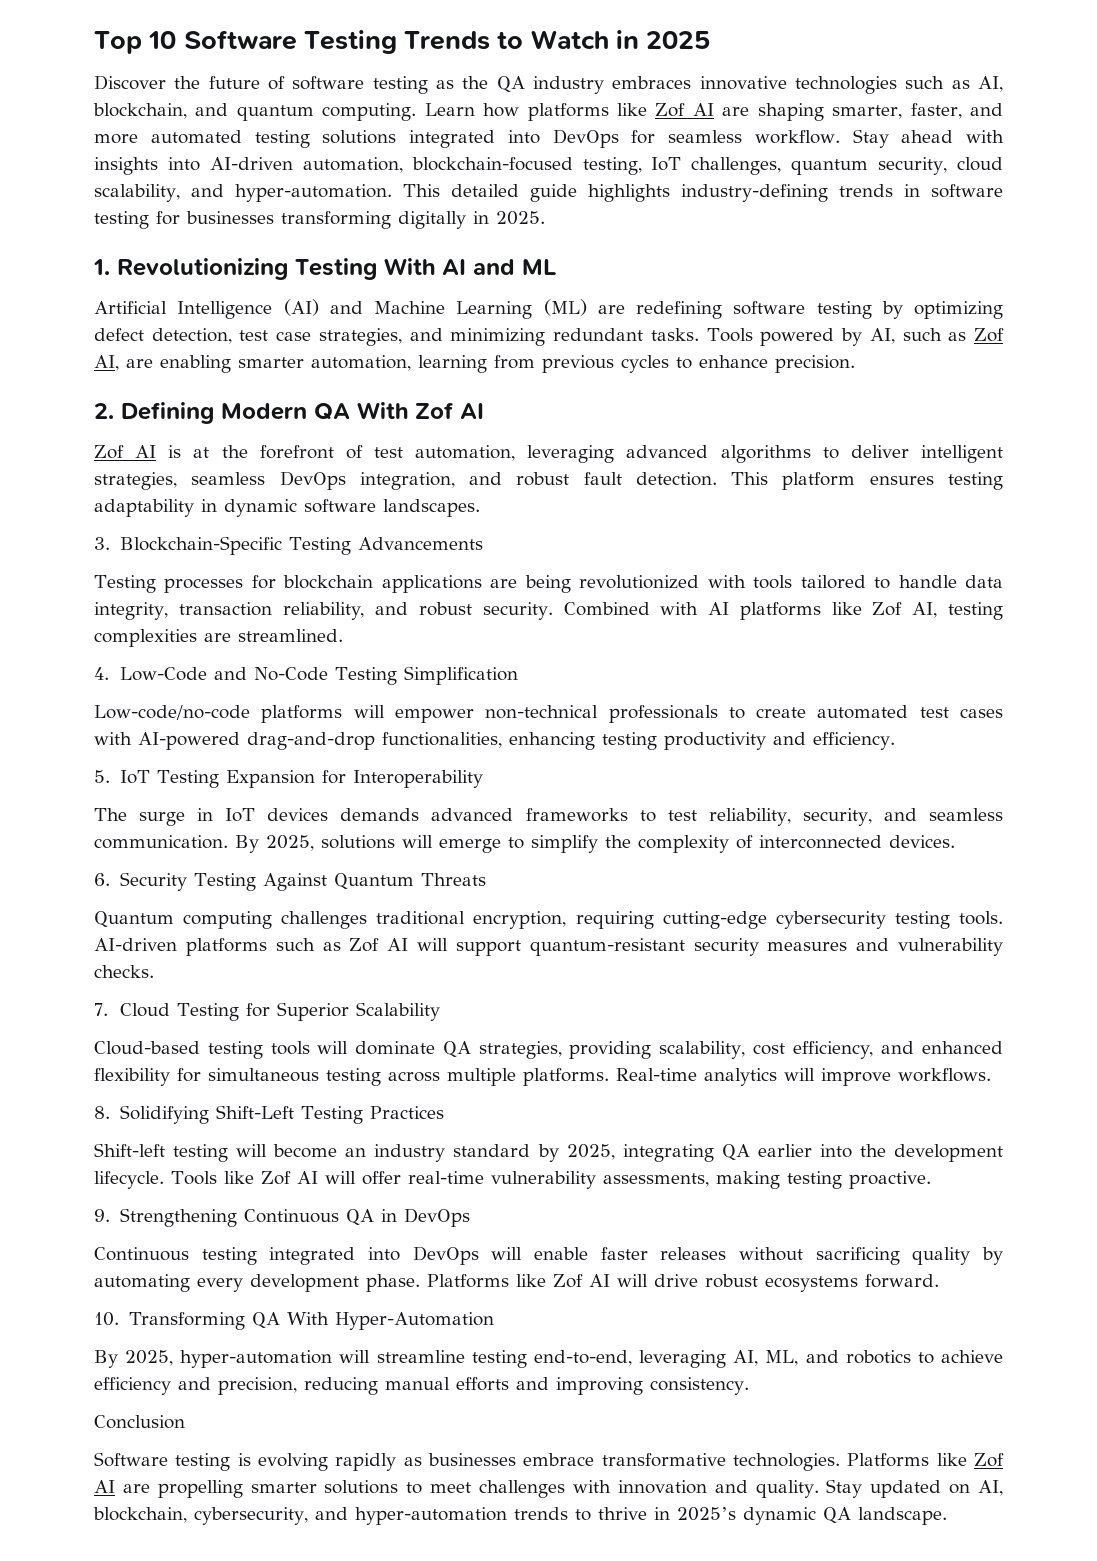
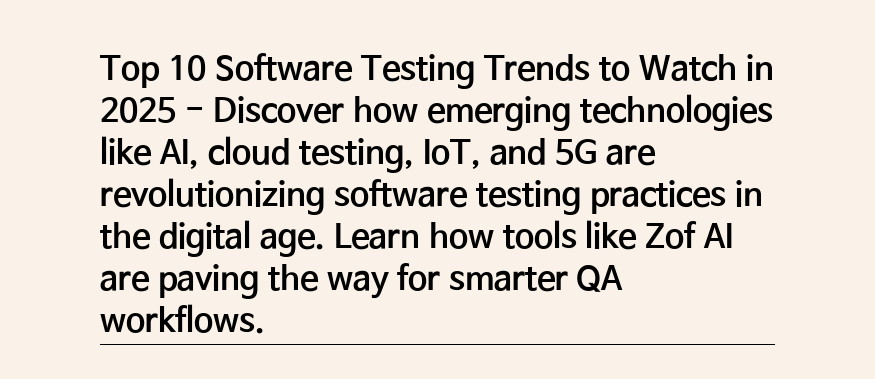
- Top 10 Software Testing Trends to Watch in 2025
- Discover the future of software testing as the QA industry embraces innovative technologies such as AI, blockchain, and quantum computing.
+ Top 10 Software Testing Trends to Watch in 2025 - Discover how emerging technologies like AI, cloud testing, IoT, and 5G are revolutionizing software testing practices in the digital age.
- Learn how platforms like Zof AI are shaping smarter, faster, and more automated testing solutions integrated into DevOps for seamless workflow. Stay ahead with insights into AI-driven automation, blockchain-focused testing, IoT challenges, quantum security, cloud scalability, and hyper-automation. This detailed guide highlights industry-defining trends in software testing for businesses transforming digitally in 2025.
- 1. Revolutionizing Testing With AI and ML
- Artificial Intelligence (AI) and Machine Learning (ML) are redefining software testing by optimizing defect detection, test case strategies, and minimizing redundant tasks. Tools powered by AI, such as Zof AI, are enabling smarter automation, learning from previous cycles to enhance precision.
- 2. Defining Modern QA With Zof AI
- Zof AI is at the forefront of test automation, leveraging advanced algorithms to deliver intelligent strategies, seamless DevOps integration, and robust fault detection. This platform ensures testing adaptability in dynamic software landscapes.
- 3. Blockchain-Specific Testing Advancements
- Testing processes for blockchain applications are being revolutionized with tools tailored to handle data integrity, transaction reliability, and robust security. Combined with AI platforms like Zof AI, testing complexities are streamlined.
- 4. Low-Code and No-Code Testing Simplification
- Low-code/no-code platforms will empower non-technical professionals to create automated test cases with AI-powered drag-and-drop functionalities, enhancing testing productivity and efficiency.
- 5. IoT Testing Expansion for Interoperability
- The surge in IoT devices demands advanced frameworks to test reliability, security, and seamless communication. By 2025, solutions will emerge to simplify the complexity of interconnected devices.
- 6. Security Testing Against Quantum Threats
- Quantum computing challenges traditional encryption, requiring cutting-edge cybersecurity testing tools. AI-driven platforms such as Zof AI will support quantum-resistant security measures and vulnerability checks.
- 7. Cloud Testing for Superior Scalability
- Cloud-based testing tools will dominate QA strategies, providing scalability, cost efficiency, and enhanced flexibility for simultaneous testing across multiple platforms. Real-time analytics will improve workflows.
- 8. Solidifying Shift-Left Testing Practices
- Shift-left testing will become an industry standard by 2025, integrating QA earlier into the development lifecycle. Tools like Zof AI will offer real-time vulnerability assessments, making testing proactive.
- 9. Strengthening Continuous QA in DevOps
- Continuous testing integrated into DevOps will enable faster releases without sacrificing quality by automating every development phase. Platforms like Zof AI will drive robust ecosystems forward.
- 10. Transforming QA With Hyper-Automation
- By 2025, hyper-automation will streamline testing end-to-end, leveraging AI, ML, and robotics to achieve efficiency and precision, reducing manual efforts and improving consistency.
- Conclusion
- Software testing is evolving rapidly as businesses embrace transformative technologies. Platforms like Zof AI are propelling smarter solutions to meet challenges with innovation and quality. Stay updated on AI, blockchain, cybersecurity, and hyper-automation trends to thrive in 2025’s dynamic QA landscape.
+ Learn how tools like Zof AI are paving the way for smarter QA workflows.

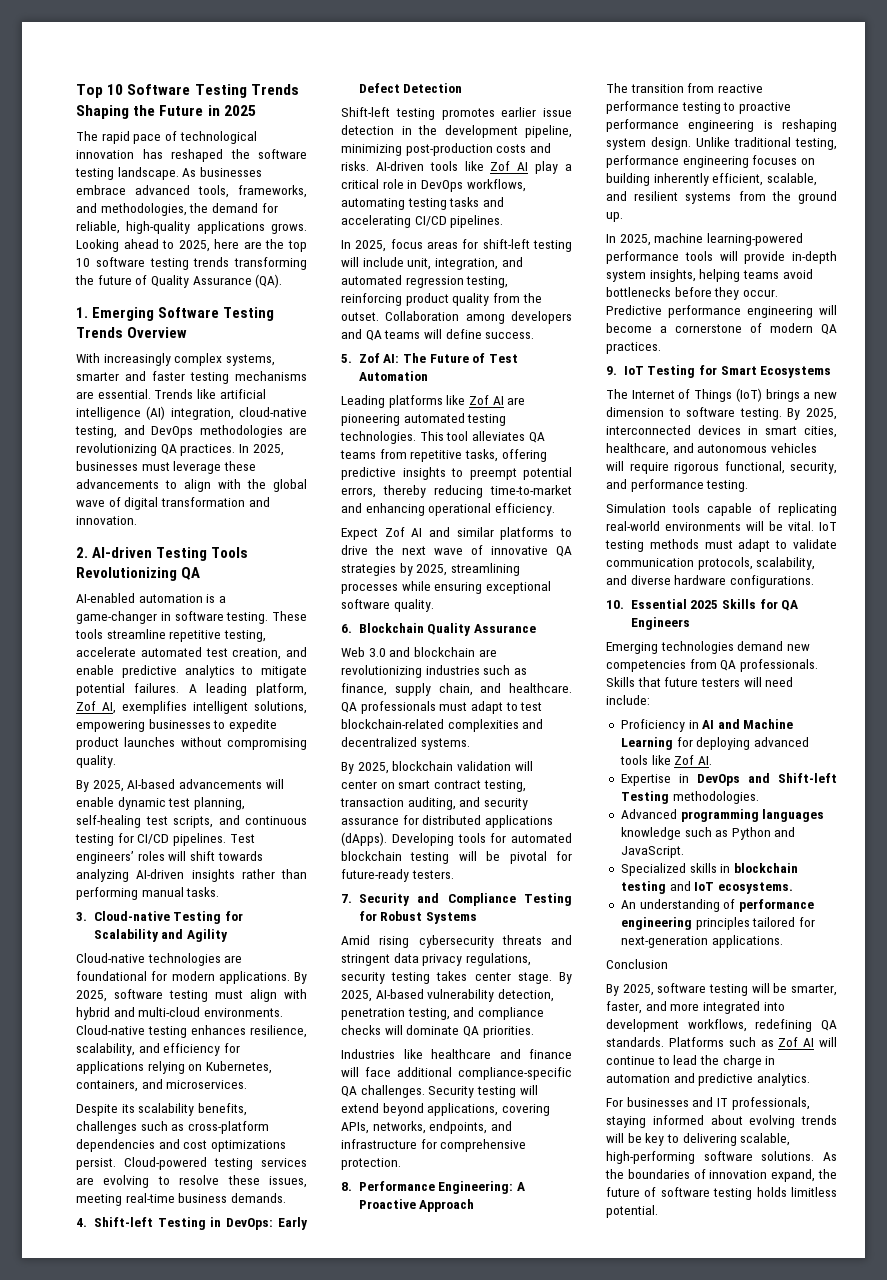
- Top 10 Software Testing Trends to Watch in 2025 - Discover how emerging technologies like AI, cloud testing, IoT, and 5G are revolutionizing software testing practices in the digital age. Learn how tools like Zof AI are paving the way for smarter QA workflows.
+ Top 10 Software Testing Trends Shaping the Future in 2025
+ The rapid pace of technological innovation has reshaped the software testing landscape. As businesses embrace advanced tools, frameworks, and methodologies, the demand for reliable, high-quality applications grows. Looking ahead to 2025, here are the top 10 software testing trends transforming the future of Quality Assurance (QA).
+ 1. Emerging Software Testing Trends Overview
+ With increasingly complex systems, smarter and faster testing mechanisms are essential. Trends like artificial intelligence (AI) integration, cloud-native testing, and DevOps methodologies are revolutionizing QA practices. In 2025, businesses must leverage these advancements to align with the global wave of digital transformation and innovation.
+ 2. AI-driven Testing Tools Revolutionizing QA
+ AI-enabled automation is a game-changer in software testing. These tools streamline repetitive testing, accelerate automated test creation, and enable predictive analytics to mitigate potential failures. A leading platform, Zof AI, exemplifies intelligent solutions, empowering businesses to expedite product launches without compromising quality.
+ By 2025, AI-based advancements will enable dynamic test planning, self-healing test scripts, and continuous testing for CI/CD pipelines. Test engineers’ roles will shift towards analyzing AI-driven insights rather than performing manual tasks.
+ 3. Cloud-native Testing for Scalability and Agility
+ Cloud-native technologies are foundational for modern applications. By 2025, software testing must align with hybrid and multi-cloud environments. Cloud-native testing enhances resilience, scalability, and efficiency for applications relying on Kubernetes, containers, and microservices.
+ Despite its scalability benefits, challenges such as cross-platform dependencies and cost optimizations persist. Cloud-powered testing services are evolving to resolve these issues, meeting real-time business demands.
+ 4. Shift-left Testing in DevOps: Early Defect Detection
+ Shift-left testing promotes earlier issue detection in the development pipeline, minimizing post-production costs and risks. AI-driven tools like Zof AI play a critical role in DevOps workflows, automating testing tasks and accelerating CI/CD pipelines.
+ In 2025, focus areas for shift-left testing will include unit, integration, and automated regression testing, reinforcing product quality from the outset. Collaboration among developers and QA teams will define success.
+ 5. Zof AI: The Future of Test Automation
+ Leading platforms like Zof AI are pioneering automated testing technologies. This tool alleviates QA teams from repetitive tasks, offering predictive insights to preempt potential errors, thereby reducing time-to-market and enhancing operational efficiency.
+ Expect Zof AI and similar platforms to drive the next wave of innovative QA strategies by 2025, streamlining processes while ensuring exceptional software quality.
+ 6. Blockchain Quality Assurance
+ Web 3.0 and blockchain are revolutionizing industries such as finance, supply chain, and healthcare. QA professionals must adapt to test blockchain-related complexities and decentralized systems.
+ By 2025, blockchain validation will center on smart contract testing, transaction auditing, and security assurance for distributed applications (dApps). Developing tools for automated blockchain testing will be pivotal for future-ready testers.
+ 7. Security and Compliance Testing for Robust Systems
+ Amid rising cybersecurity threats and stringent data privacy regulations, security testing takes center stage. By 2025, AI-based vulnerability detection, penetration testing, and compliance checks will dominate QA priorities.
+ Industries like healthcare and finance will face additional compliance-specific QA challenges. Security testing will extend beyond applications, covering APIs, networks, endpoints, and infrastructure for comprehensive protection.
+ 8. Performance Engineering: A Proactive Approach
+ The transition from reactive performance testing to proactive performance engineering is reshaping system design. Unlike traditional testing, performance engineering focuses on building inherently efficient, scalable, and resilient systems from the ground up.
+ In 2025, machine learning-powered performance tools will provide in-depth system insights, helping teams avoid bottlenecks before they occur. Predictive performance engineering will become a cornerstone of modern QA practices.
+ 9. IoT Testing for Smart Ecosystems
+ The Internet of Things (IoT) brings a new dimension to software testing. By 2025, interconnected devices in smart cities, healthcare, and autonomous vehicles will require rigorous functional, security, and performance testing.
+ Simulation tools capable of replicating real-world environments will be vital. IoT testing methods must adapt to validate communication protocols, scalability, and diverse hardware configurations.
+ 10. Essential 2025 Skills for QA Engineers
+ Emerging technologies demand new competencies from QA professionals. Skills that future testers will need include:
+ Proficiency in AI and Machine Learning for deploying advanced tools like Zof AI.
+ Expertise in DevOps and Shift-left Testing methodologies.
+ Advanced programming languages knowledge such as Python and JavaScript.
+ Specialized skills in blockchain testing and IoT ecosystems.
+ An understanding of performance engineering principles tailored for next-generation applications.
+ Conclusion
+ By 2025, software testing will be smarter, faster, and more integrated into development workflows, redefining QA standards. Platforms such as Zof AI will continue to lead the charge in automation and predictive analytics.
+ For businesses and IT professionals, staying informed about evolving trends will be key to delivering scalable, high-performing software solutions. As the boundaries of innovation expand, the future of software testing holds limitless potential.

